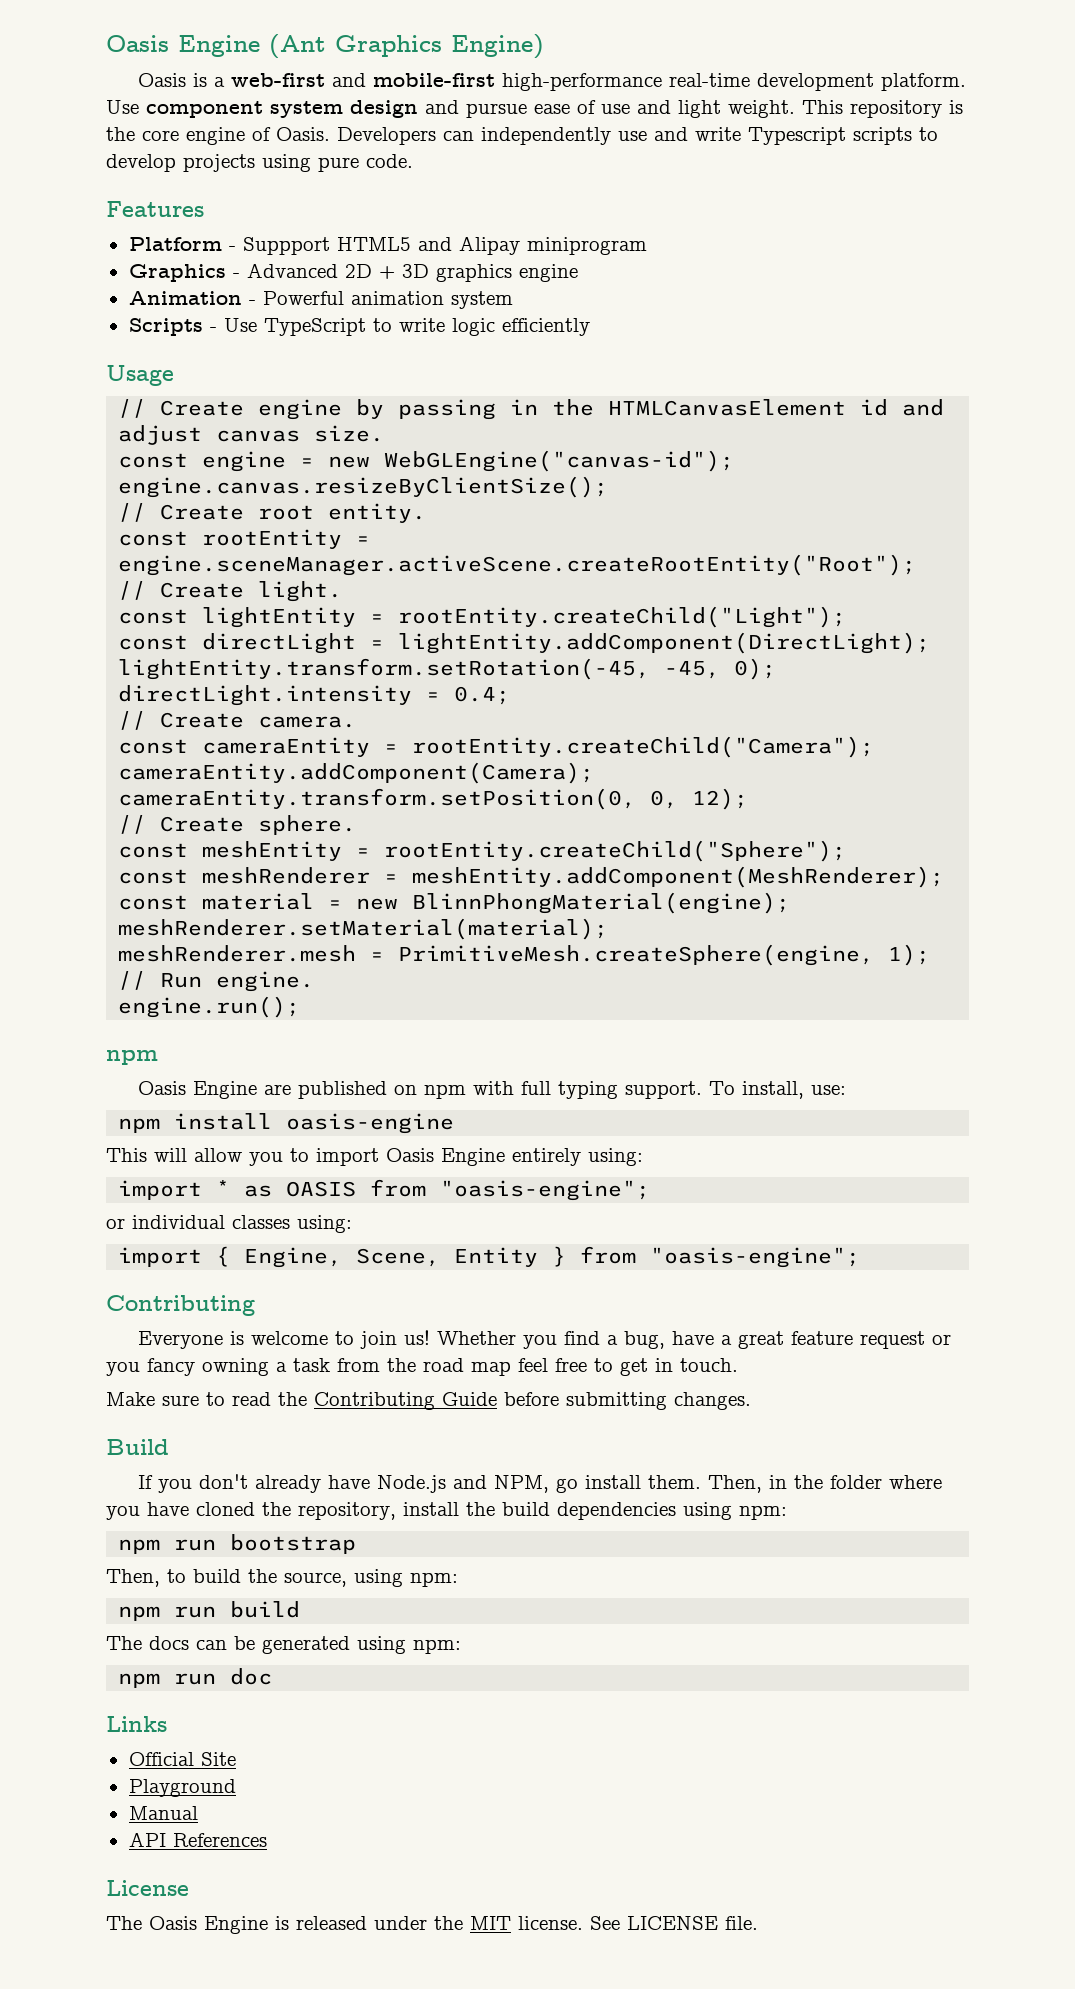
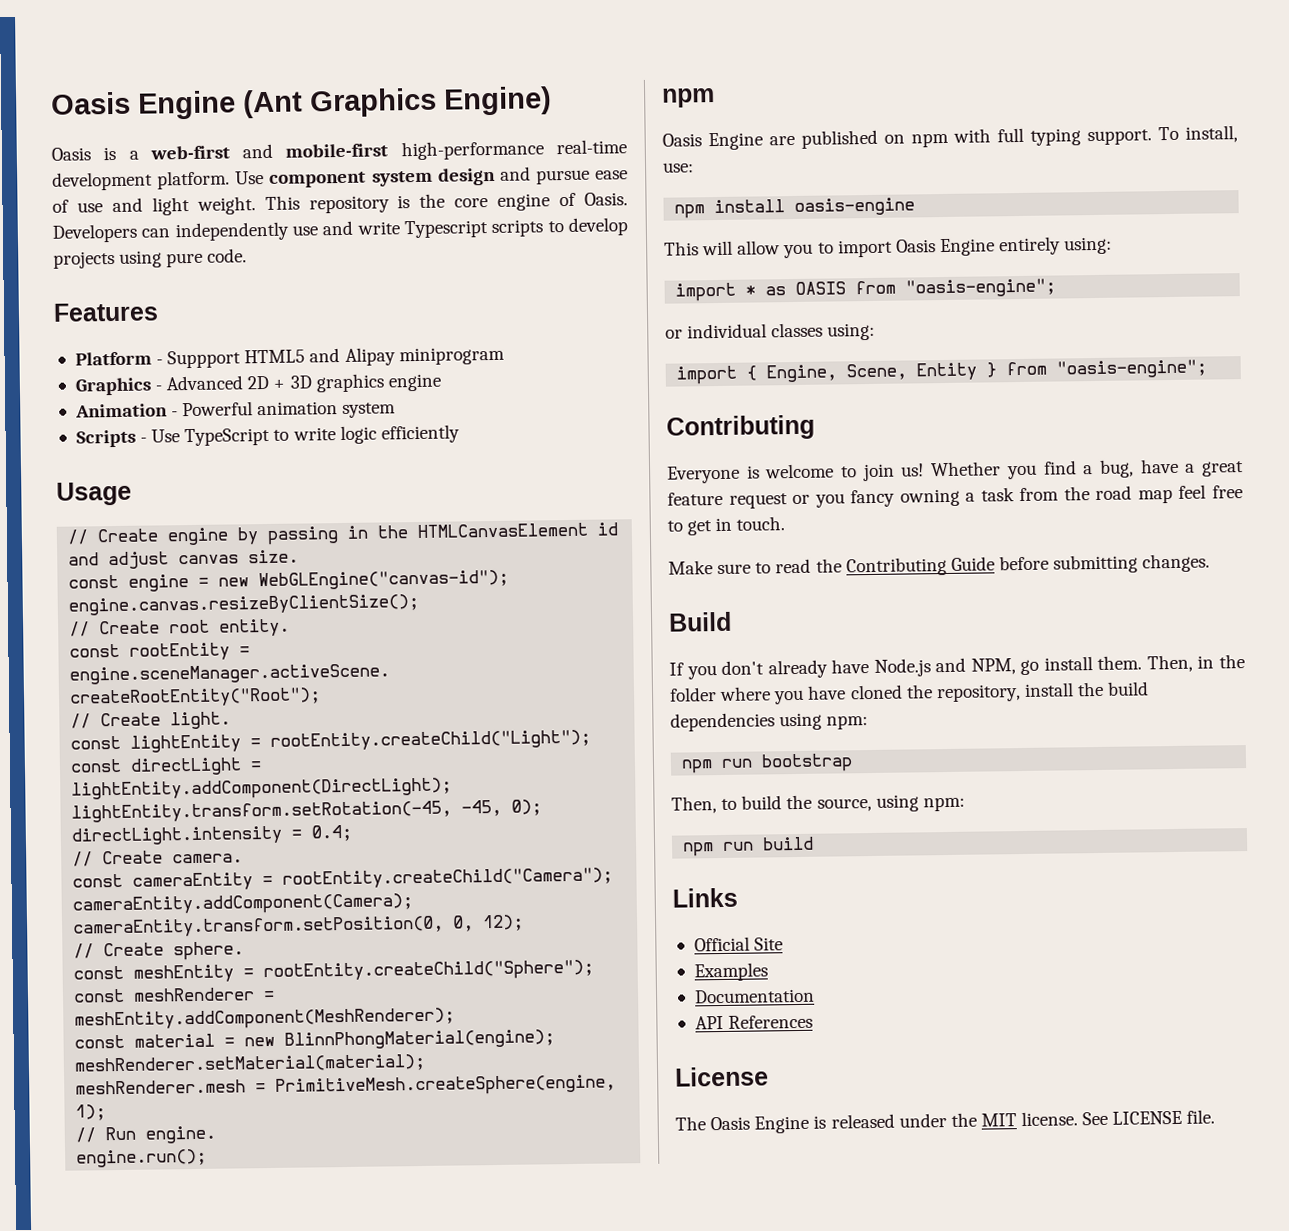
- The docs can be generated using npm:
- npm run doc
- Playground
- Manual
+ Examples
+ Documentation

